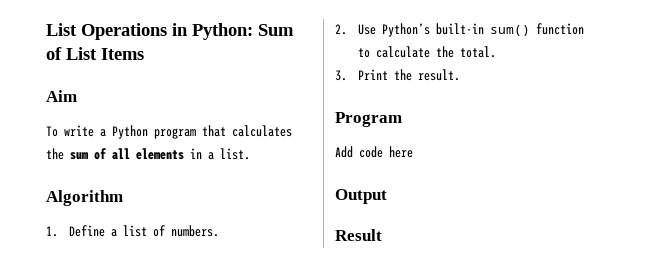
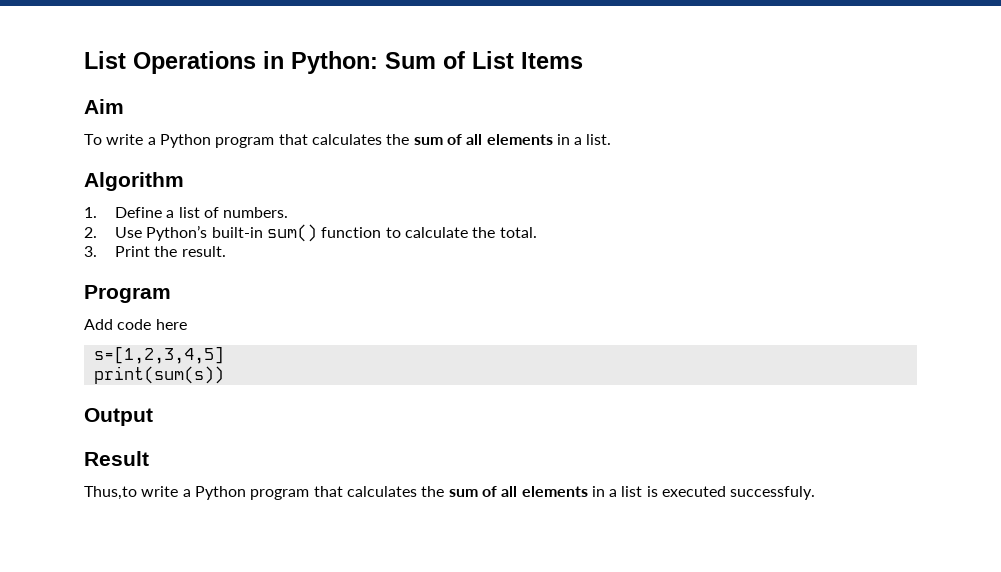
+ s=[1,2,3,4,5]
+ print(sum(s))
+ Thus,to write a Python program that calculates the sum of all elements in a list is executed successfuly.

